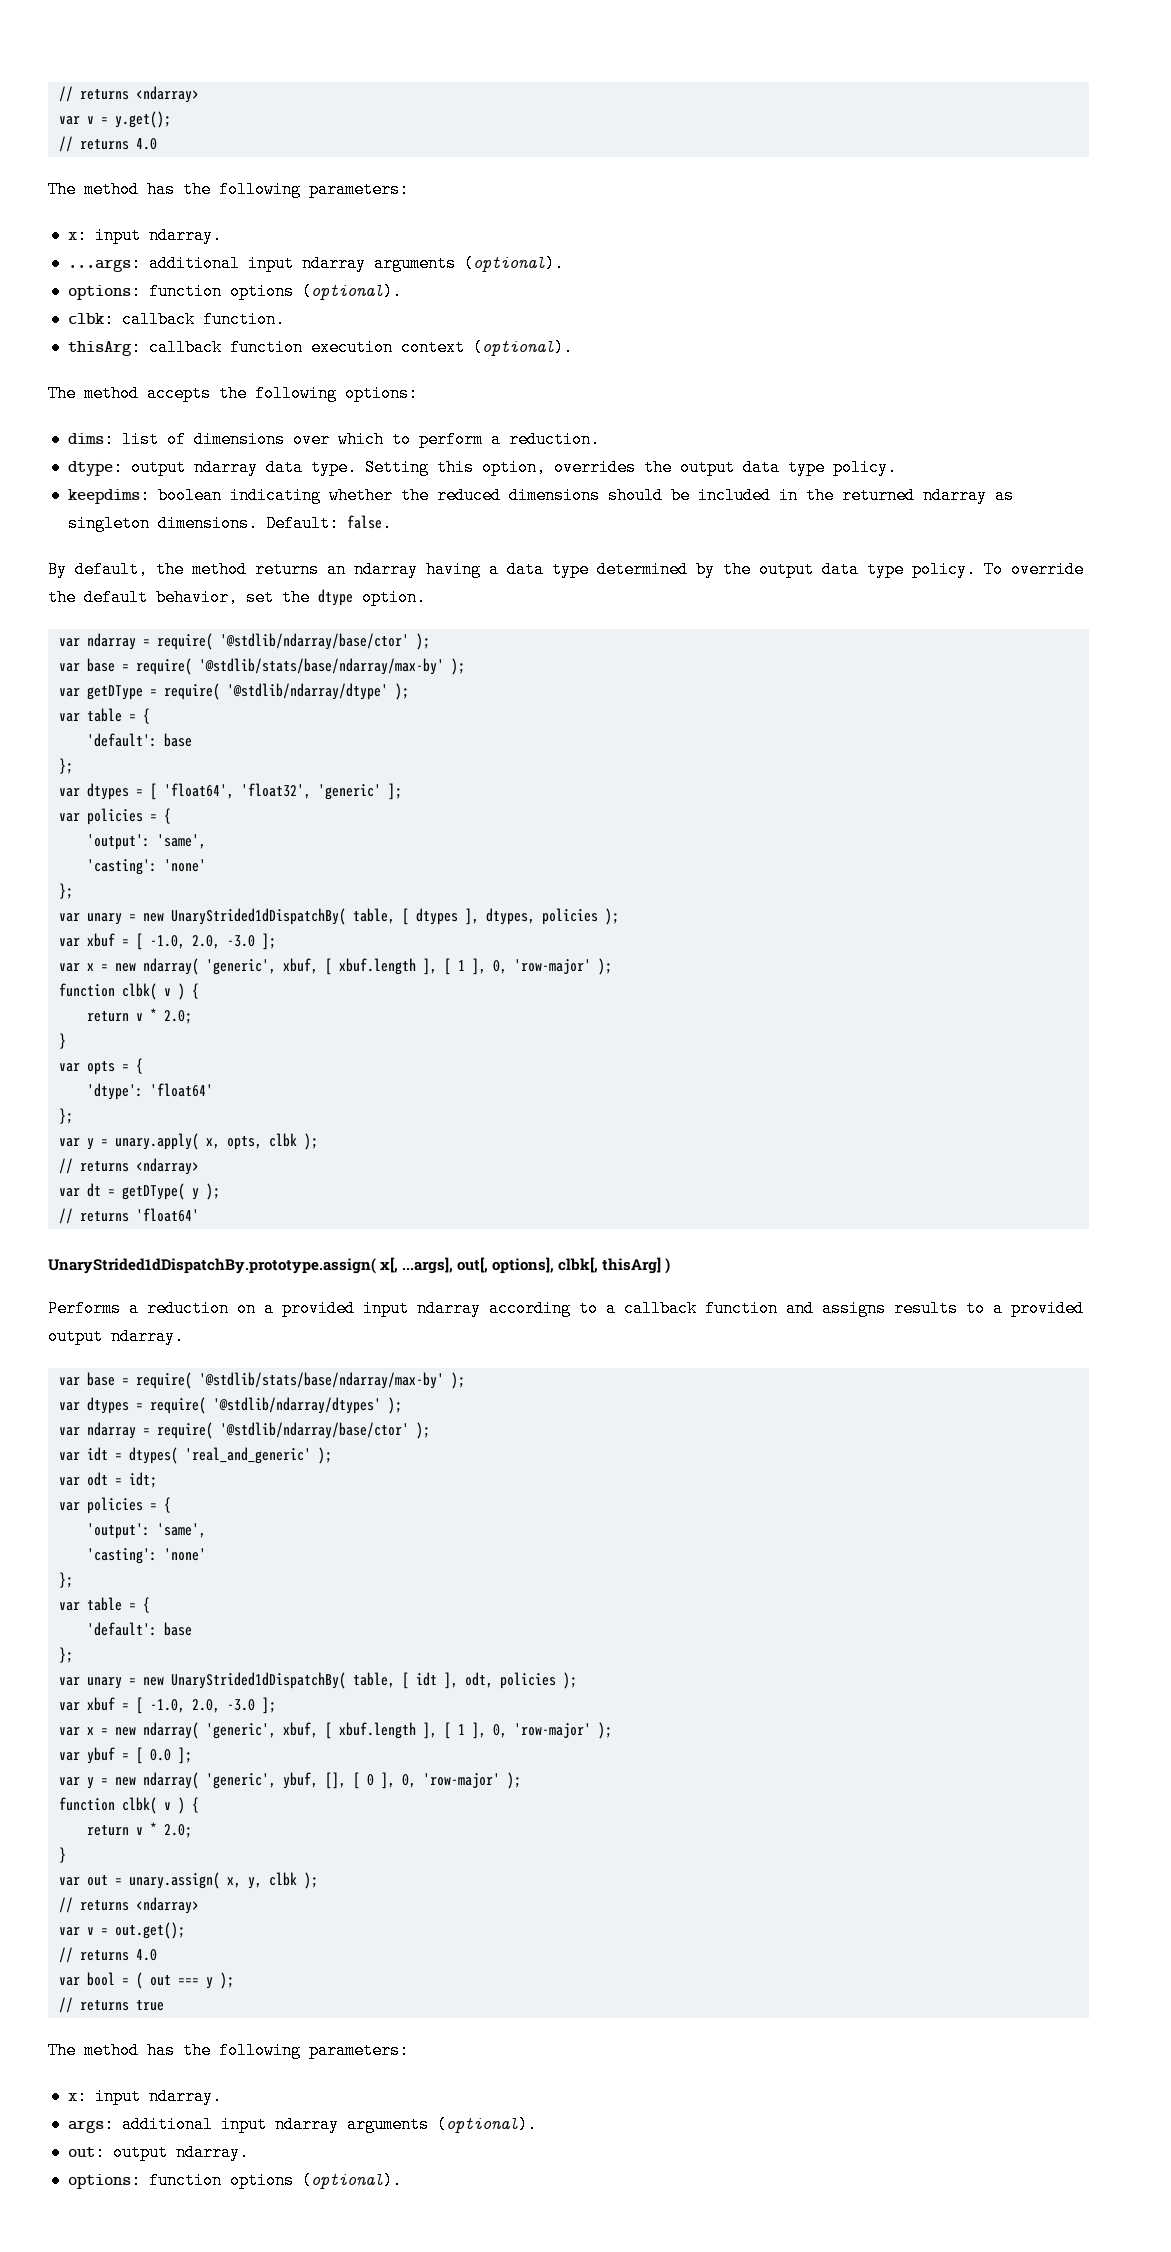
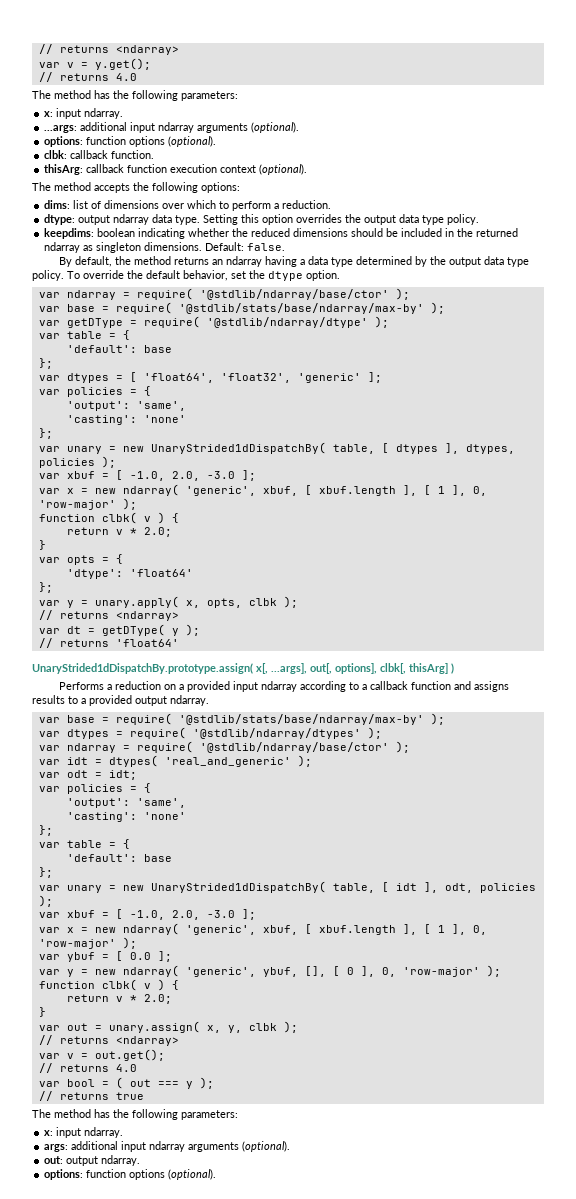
- Setting this option, overrides the output data type policy.
+ Setting this option overrides the output data type policy.

